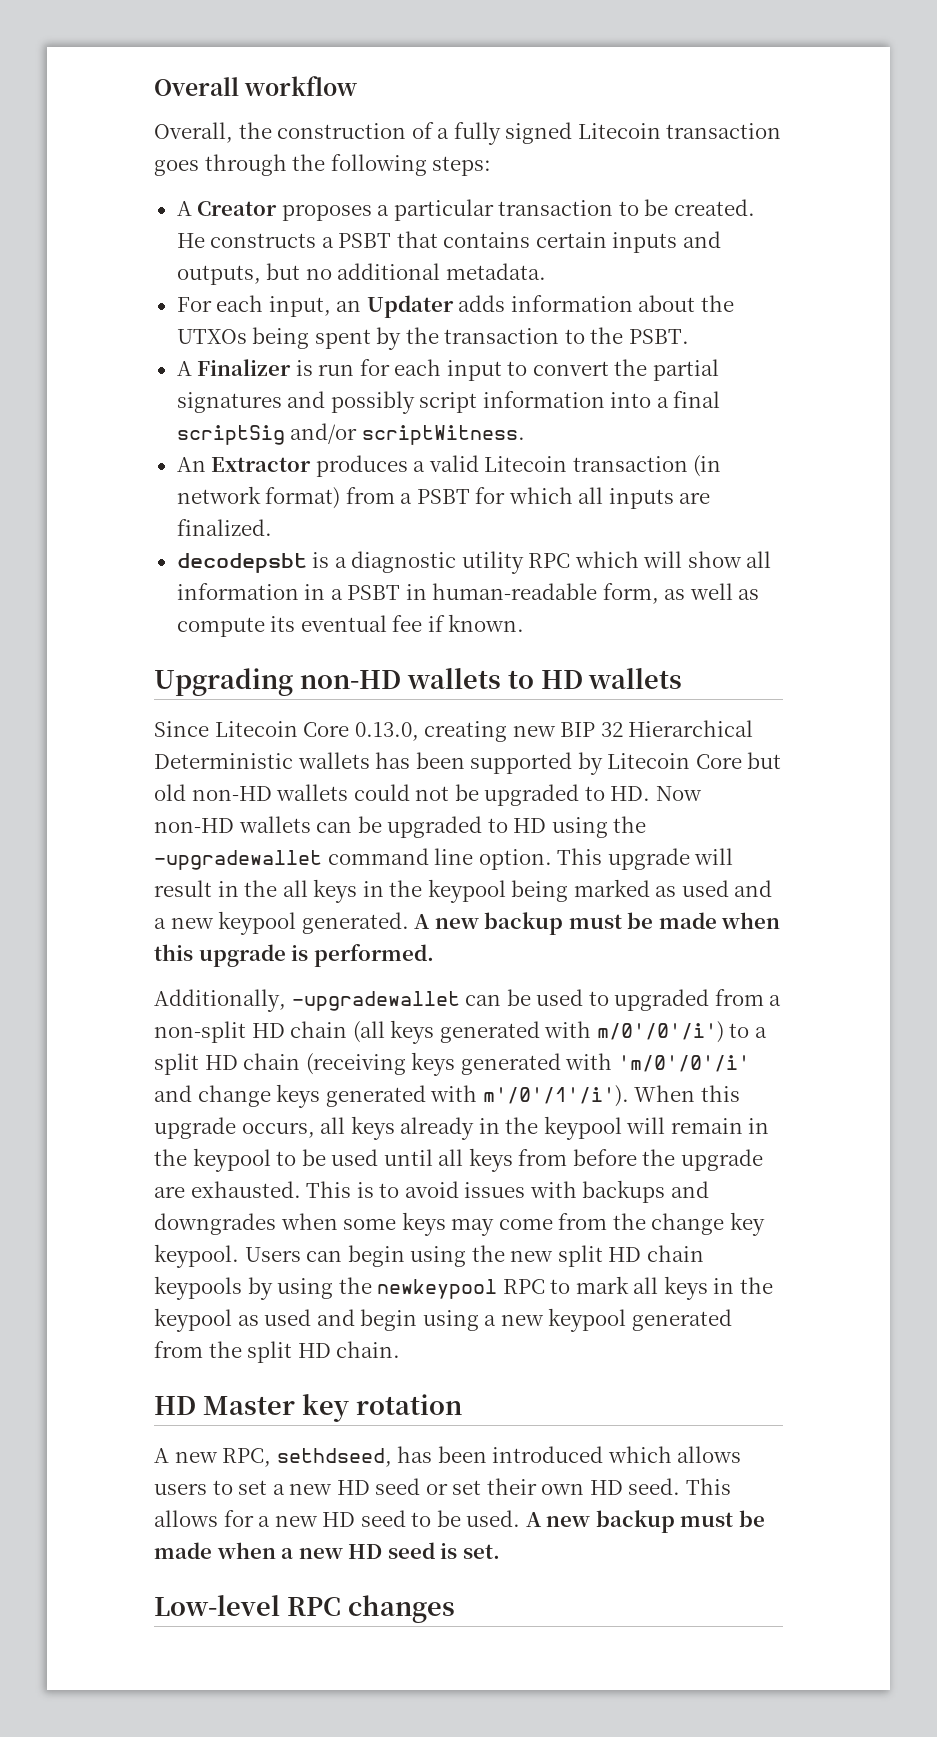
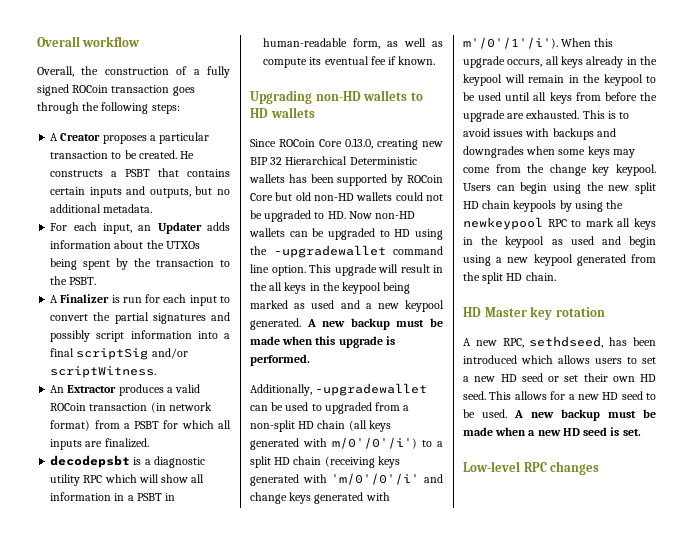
- Overall, the construction of a fully signed Litecoin transaction goes through the following steps:
+ Overall, the construction of a fully signed ROCoin transaction goes through the following steps:
- An Extractor produces a valid Litecoin transaction (in network format) from a PSBT for which all inputs are finalized.
+ An Extractor produces a valid ROCoin transaction (in network format) from a PSBT for which all inputs are finalized.
- Since Litecoin Core 0.13.0, creating new BIP 32 Hierarchical Deterministic wallets has been supported by Litecoin Core but old non-HD wallets could not be upgraded to HD. Now non-HD wallets can be upgraded to HD using the -upgradewallet command line option.
+ Since ROCoin Core 0.13.0, creating new BIP 32 Hierarchical Deterministic wallets has been supported by ROCoin Core but old non-HD wallets could not be upgraded to HD. Now non-HD wallets can be upgraded to HD using the -upgradewallet command line option.

